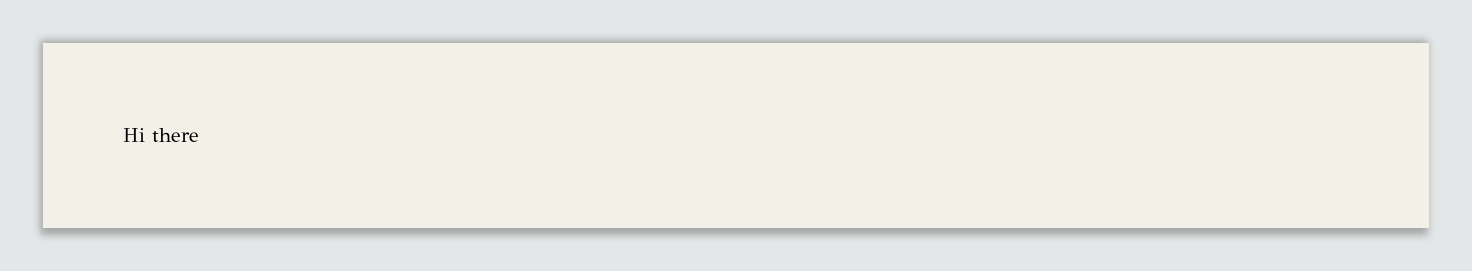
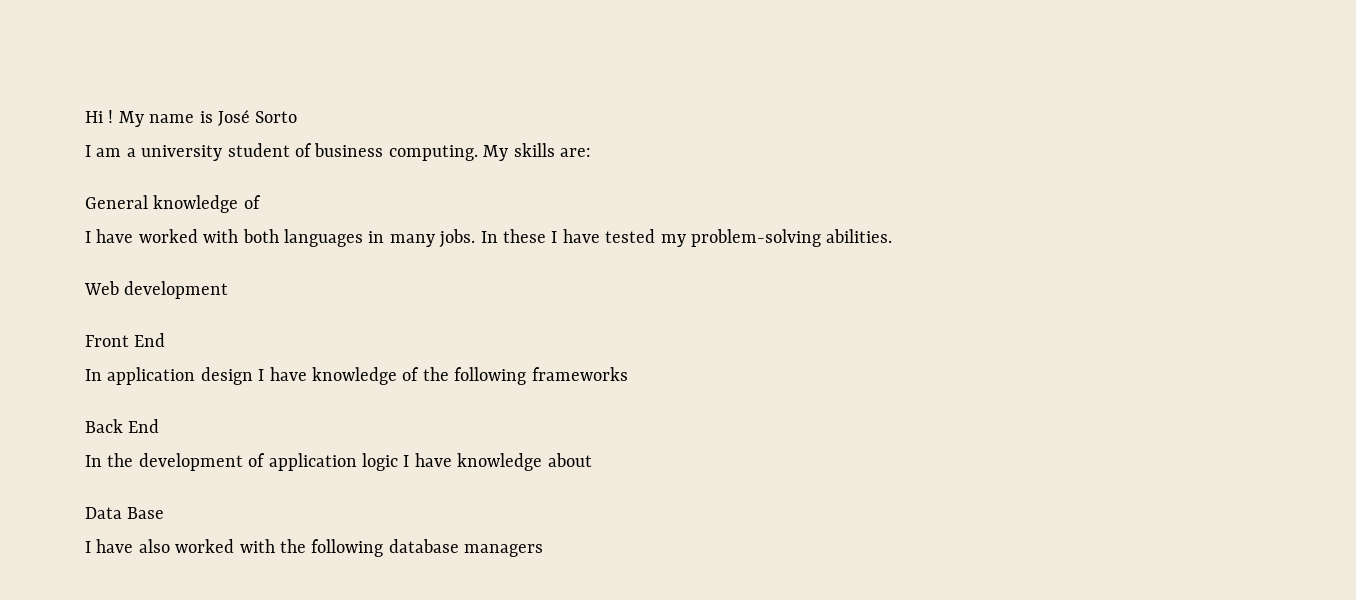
- Hi there
+ Hi ! My name is José Sorto
+ I am a university student of business computing. My skills are:
+ General knowledge of
+ I have worked with both languages in many jobs. In these I have tested my problem-solving abilities.
+ Web development
+ Front End
+ In application design I have knowledge of the following frameworks
+ Back End
+ In the development of application logic I have knowledge about
+ Data Base
+ I have also worked with the following database managers

